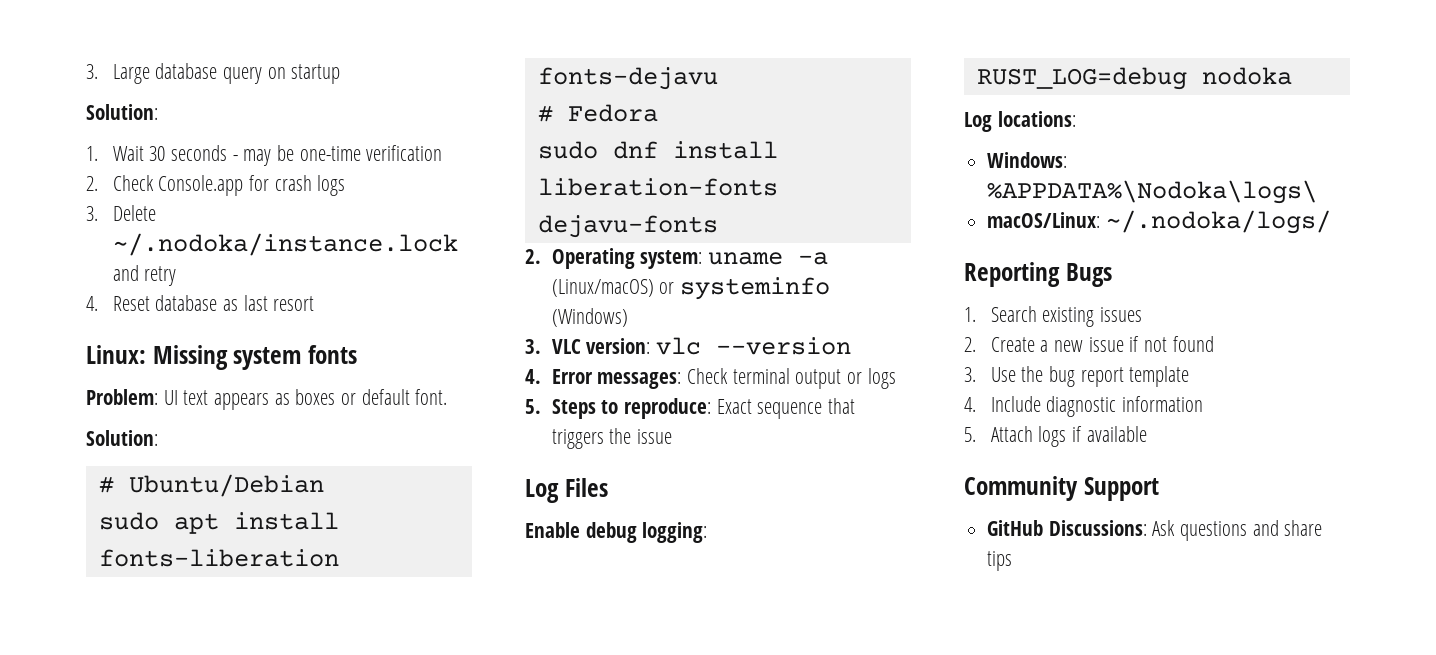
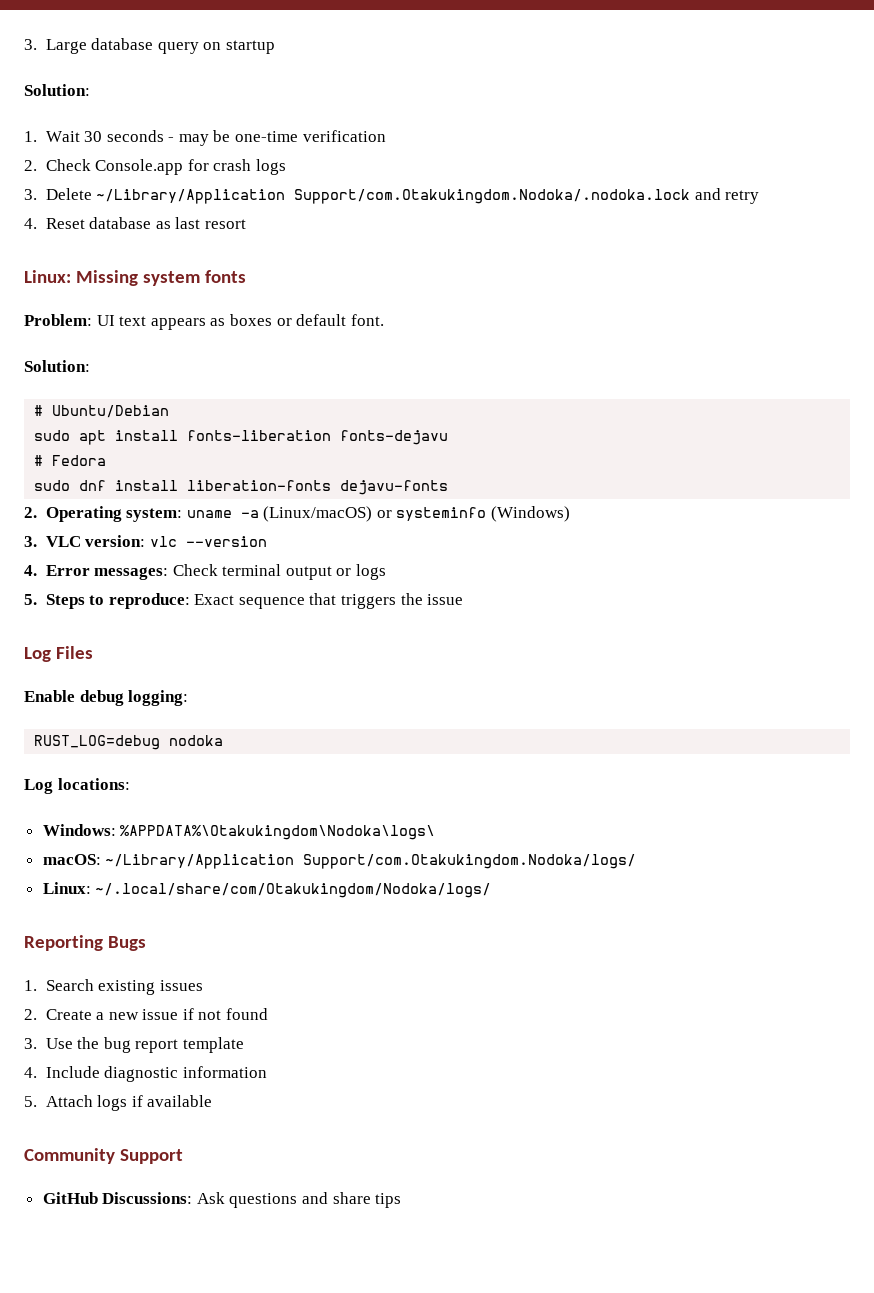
- 3. Delete ~/.nodoka/instance.lock and retry
+ 3. Delete ~/Library/Application Support/com.Otakukingdom.Nodoka/.nodoka.lock and retry
- Windows: %APPDATA%\Nodoka\logs\
- macOS/Linux: ~/.nodoka/logs/
+ Windows: %APPDATA%\Otakukingdom\Nodoka\logs\
+ macOS: ~/Library/Application Support/com.Otakukingdom.Nodoka/logs/
+ Linux: ~/.local/share/com/Otakukingdom/Nodoka/logs/

